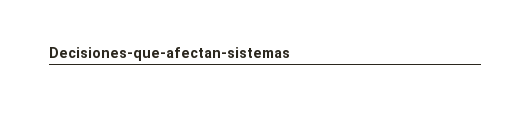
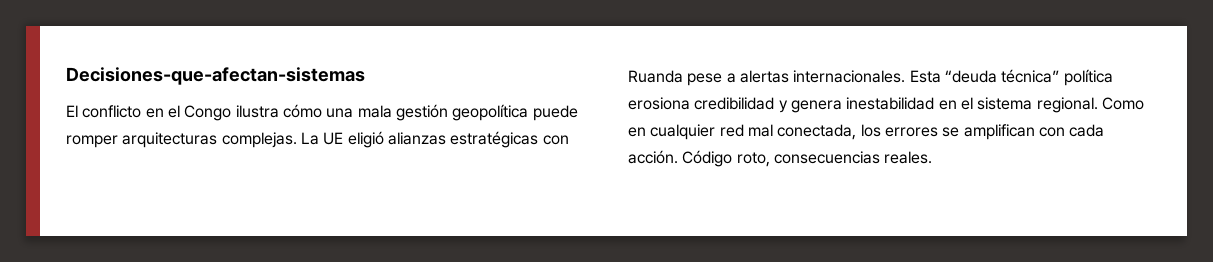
+ El conflicto en el Congo ilustra cómo una mala gestión geopolítica puede romper arquitecturas complejas. La UE eligió alianzas estratégicas con Ruanda pese a alertas internacionales. Esta “deuda técnica” política erosiona credibilidad y genera inestabilidad en el sistema regional. Como en cualquier red mal conectada, los errores se amplifican con cada acción. Código roto, consecuencias reales.

